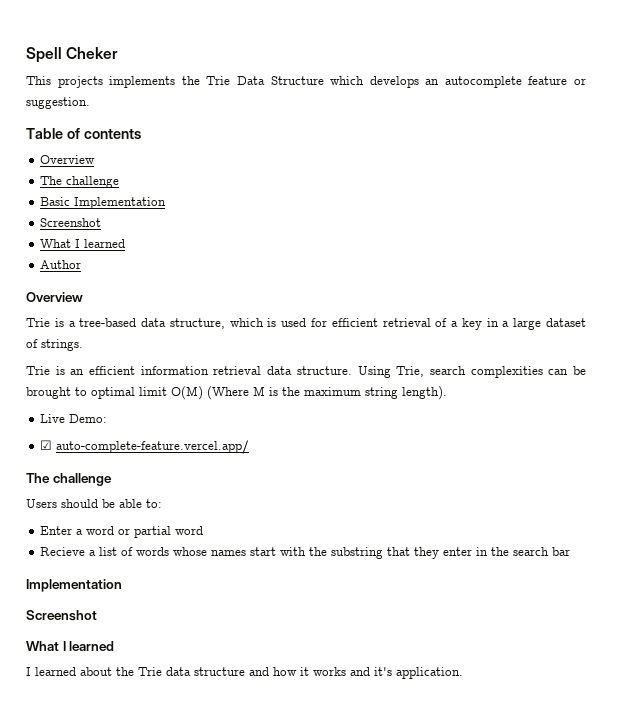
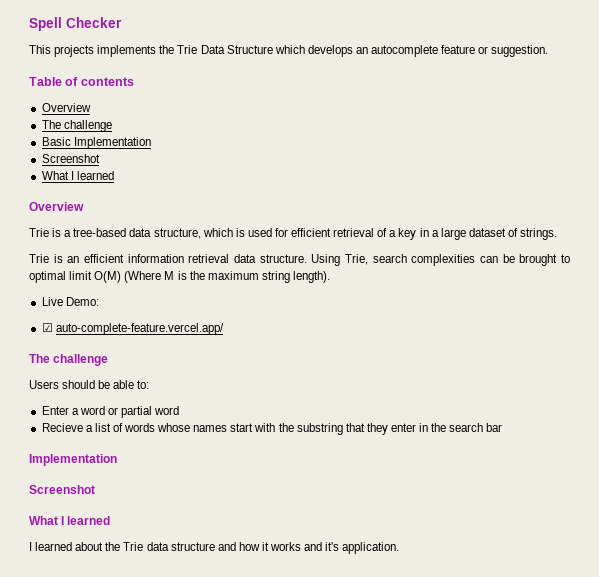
- Spell Cheker
+ Spell Checker
- Author

